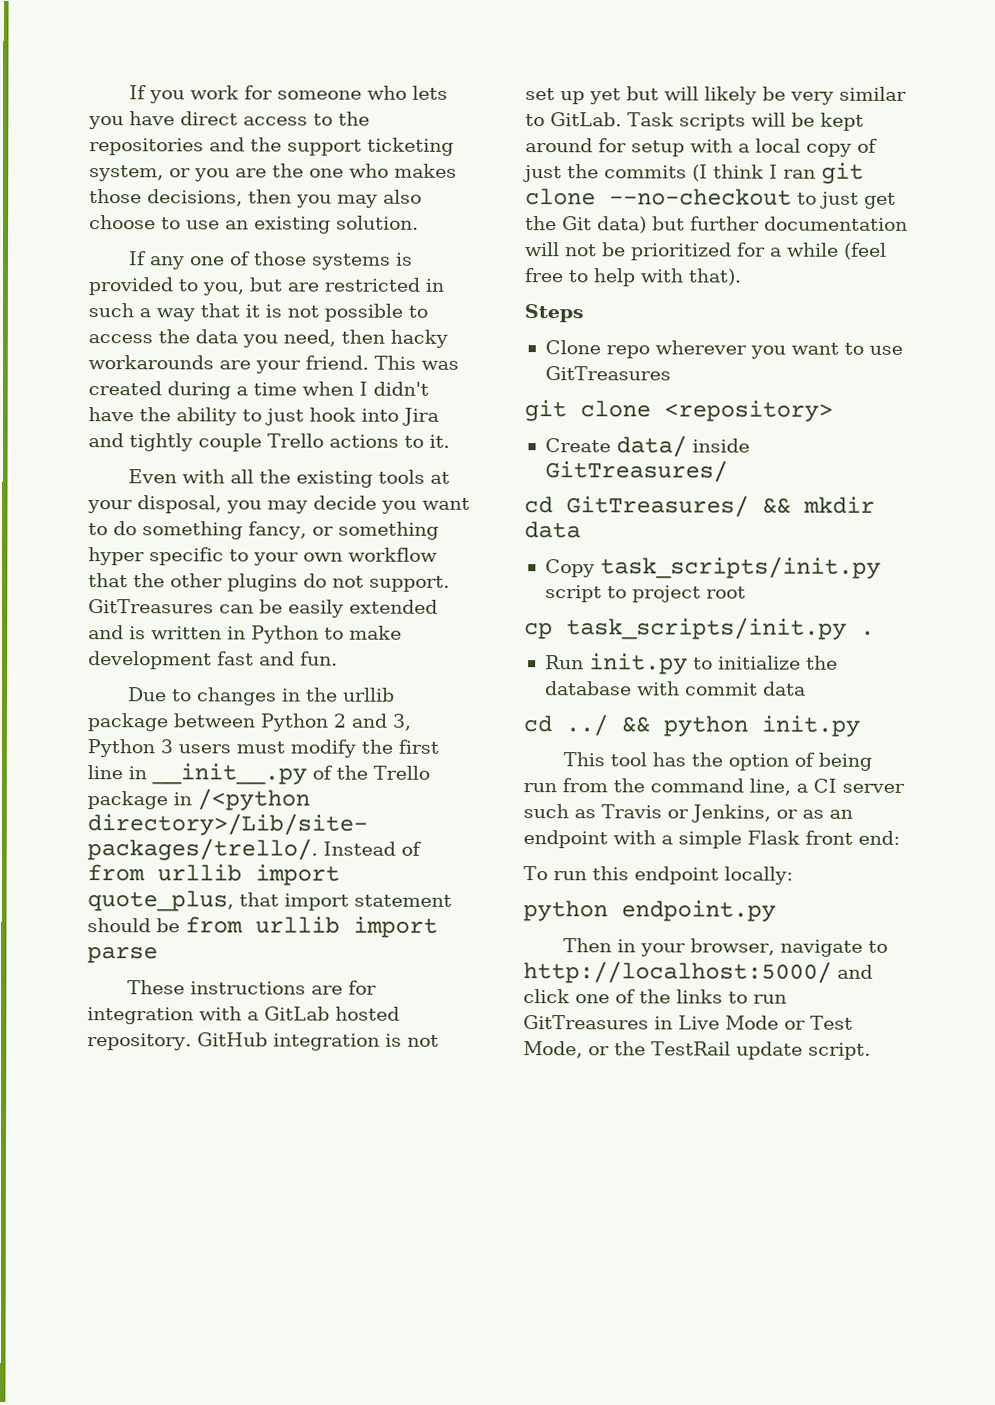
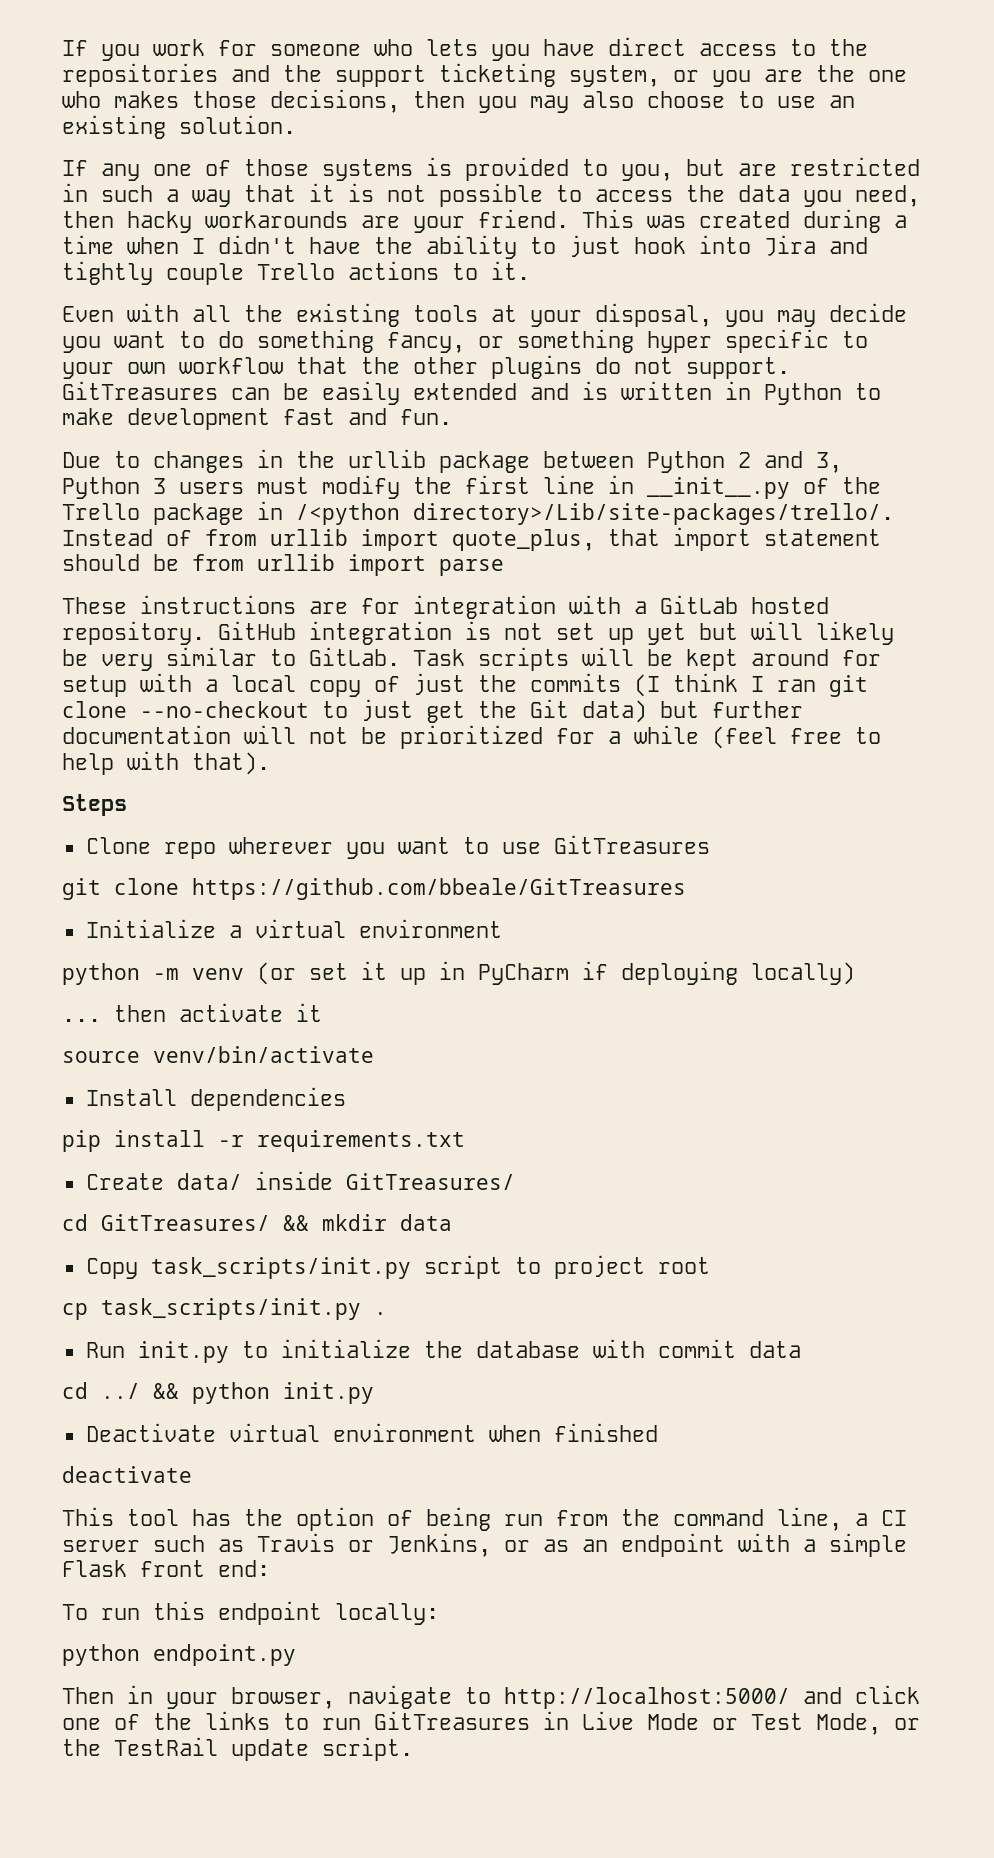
- git clone <repository>
+ git clone https://github.com/bbeale/GitTreasures
+ Initialize a virtual environment
+ python -m venv (or set it up in PyCharm if deploying locally)
+ ... then activate it
+ source venv/bin/activate
+ Install dependencies
+ pip install -r requirements.txt
+ Deactivate virtual environment when finished
+ deactivate

